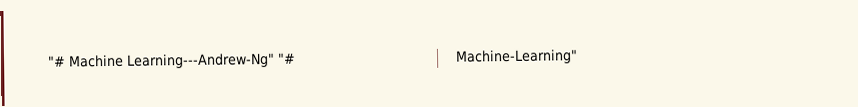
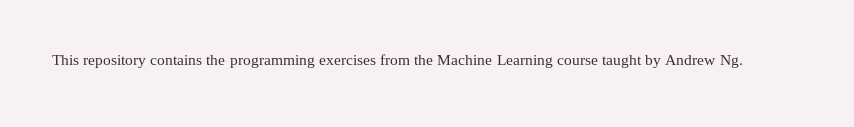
- "# Machine Learning---Andrew-Ng" "# Machine-Learning"
+ This repository contains the programming exercises from the Machine Learning course taught by Andrew Ng.

